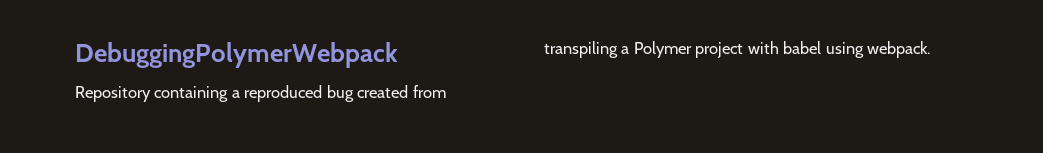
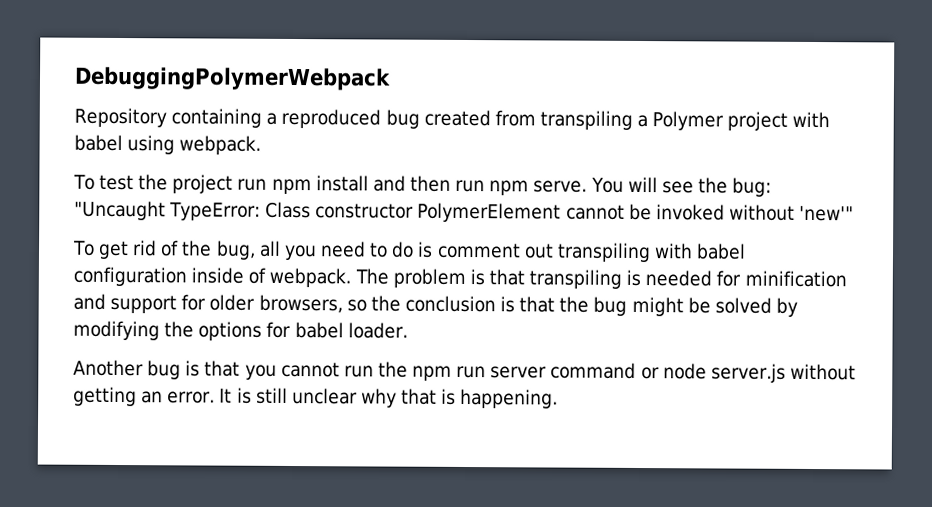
+ To test the project run npm install and then run npm serve. You will see the bug: "Uncaught TypeError: Class constructor PolymerElement cannot be invoked without 'new'"
+ To get rid of the bug, all you need to do is comment out transpiling with babel configuration inside of webpack. The problem is that transpiling is needed for minification and support for older browsers, so the conclusion is that the bug might be solved by modifying the options for babel loader.
+ Another bug is that you cannot run the npm run server command or node server.js without getting an error. It is still unclear why that is happening.

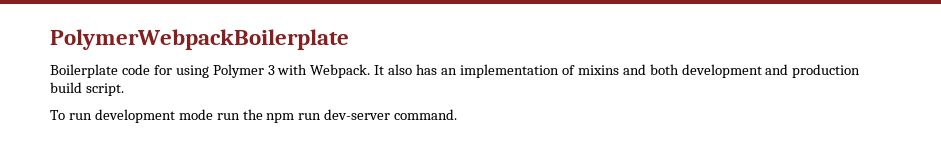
- DebuggingPolymerWebpack
- Repository containing a reproduced bug created from transpiling a Polymer project with babel using webpack.
- To test the project run npm install and then run npm serve. You will see the bug: "Uncaught TypeError: Class constructor PolymerElement cannot be invoked without 'new'"
- To get rid of the bug, all you need to do is comment out transpiling with babel configuration inside of webpack. The problem is that transpiling is needed for minification and support for older browsers, so the conclusion is that the bug might be solved by modifying the options for babel loader.
- Another bug is that you cannot run the npm run server command or node server.js without getting an error. It is still unclear why that is happening.
+ PolymerWebpackBoilerplate
+ Boilerplate code for using Polymer 3 with Webpack. It also has an implementation of mixins and both development and production build script.
+ To run development mode run the npm run dev-server command.

